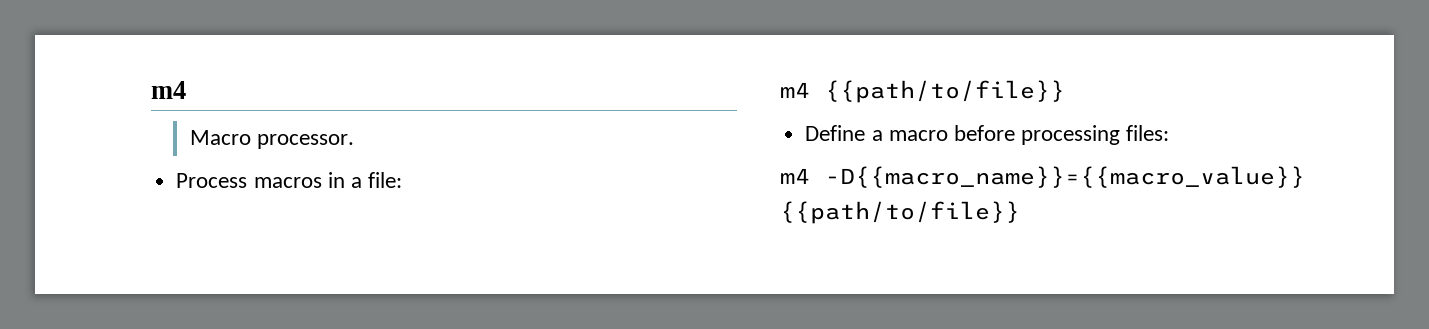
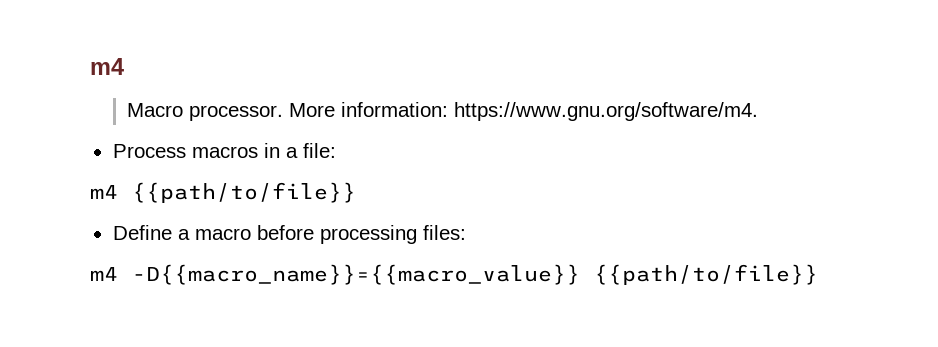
+ More information: https://www.gnu.org/software/m4.

